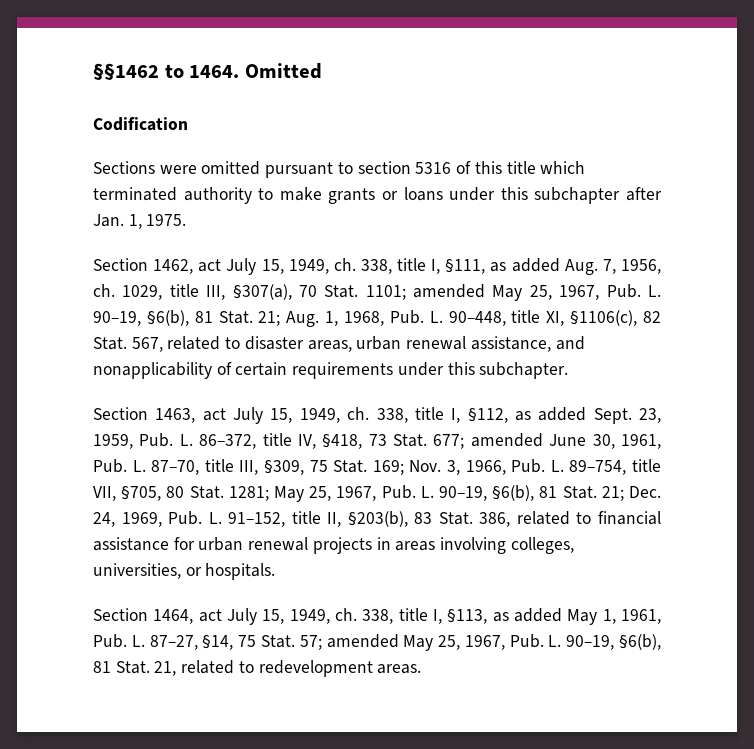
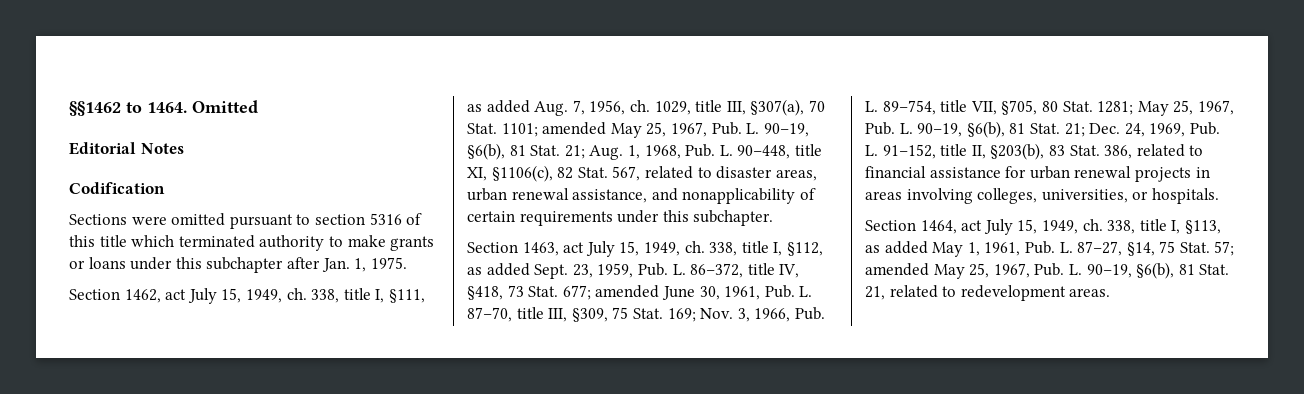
+ Editorial Notes

